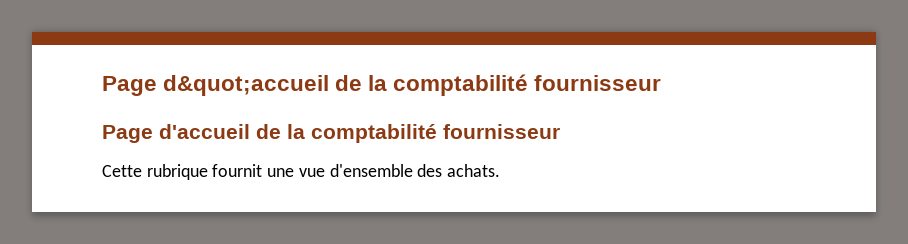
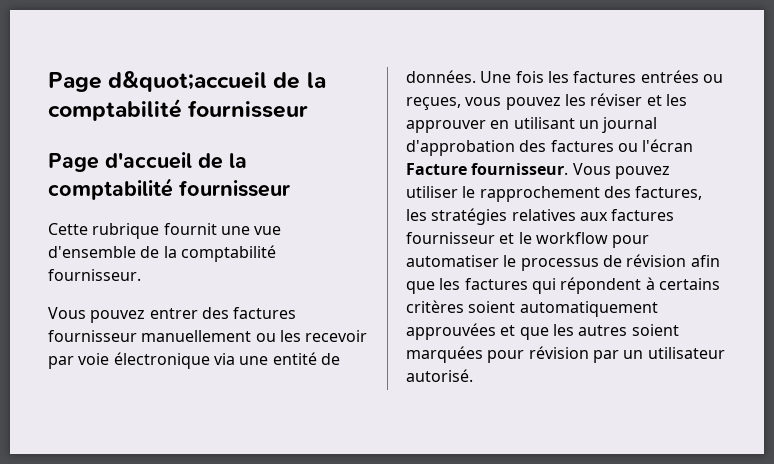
- Cette rubrique fournit une vue d'ensemble des achats.
+ Cette rubrique fournit une vue d'ensemble de la comptabilité fournisseur.
+ Vous pouvez entrer des factures fournisseur manuellement ou les recevoir par voie électronique via une entité de données. Une fois les factures entrées ou reçues, vous pouvez les réviser et les approuver en utilisant un journal d'approbation des factures ou l'écran Facture fournisseur. Vous pouvez utiliser le rapprochement des factures, les stratégies relatives aux factures fournisseur et le workflow pour automatiser le processus de révision afin que les factures qui répondent à certains critères soient automatiquement approuvées et que les autres soient marquées pour révision par un utilisateur autorisé.

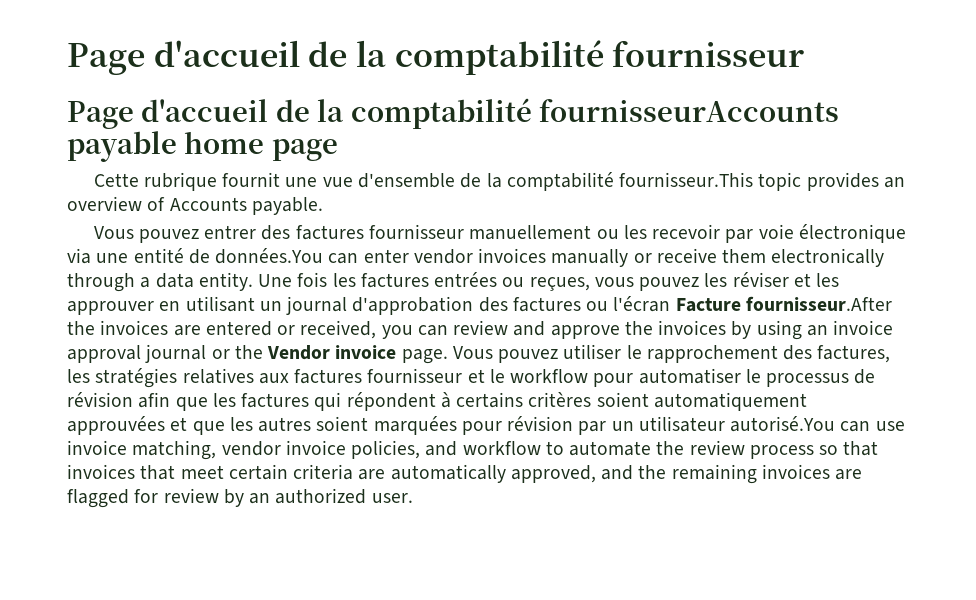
- Page d&quot;accueil de la comptabilité fournisseur
+ Page d'accueil de la comptabilité fournisseur
- Page d'accueil de la comptabilité fournisseur
+ Page d'accueil de la comptabilité fournisseurAccounts payable home page
- Cette rubrique fournit une vue d'ensemble de la comptabilité fournisseur.
+ Cette rubrique fournit une vue d'ensemble de la comptabilité fournisseur.This topic provides an overview of Accounts payable.
- Vous pouvez entrer des factures fournisseur manuellement ou les recevoir par voie électronique via une entité de données.
+ Vous pouvez entrer des factures fournisseur manuellement ou les recevoir par voie électronique via une entité de données.You can enter vendor invoices manually or receive them electronically through a data entity.
- Une fois les factures entrées ou reçues, vous pouvez les réviser et les approuver en utilisant un journal d'approbation des factures ou l'écran Facture fournisseur.
+ Une fois les factures entrées ou reçues, vous pouvez les réviser et les approuver en utilisant un journal d'approbation des factures ou l'écran Facture fournisseur.After the invoices are entered or received, you can review and approve the invoices by using an invoice approval journal or the Vendor invoice page.
- Vous pouvez utiliser le rapprochement des factures, les stratégies relatives aux factures fournisseur et le workflow pour automatiser le processus de révision afin que les factures qui répondent à certains critères soient automatiquement approuvées et que les autres soient marquées pour révision par un utilisateur autorisé.
+ Vous pouvez utiliser le rapprochement des factures, les stratégies relatives aux factures fournisseur et le workflow pour automatiser le processus de révision afin que les factures qui répondent à certains critères soient automatiquement approuvées et que les autres soient marquées pour révision par un utilisateur autorisé.You can use invoice matching, vendor invoice policies, and workflow to automate the review process so that invoices that meet certain criteria are automatically approved, and the remaining invoices are flagged for review by an authorized user.

